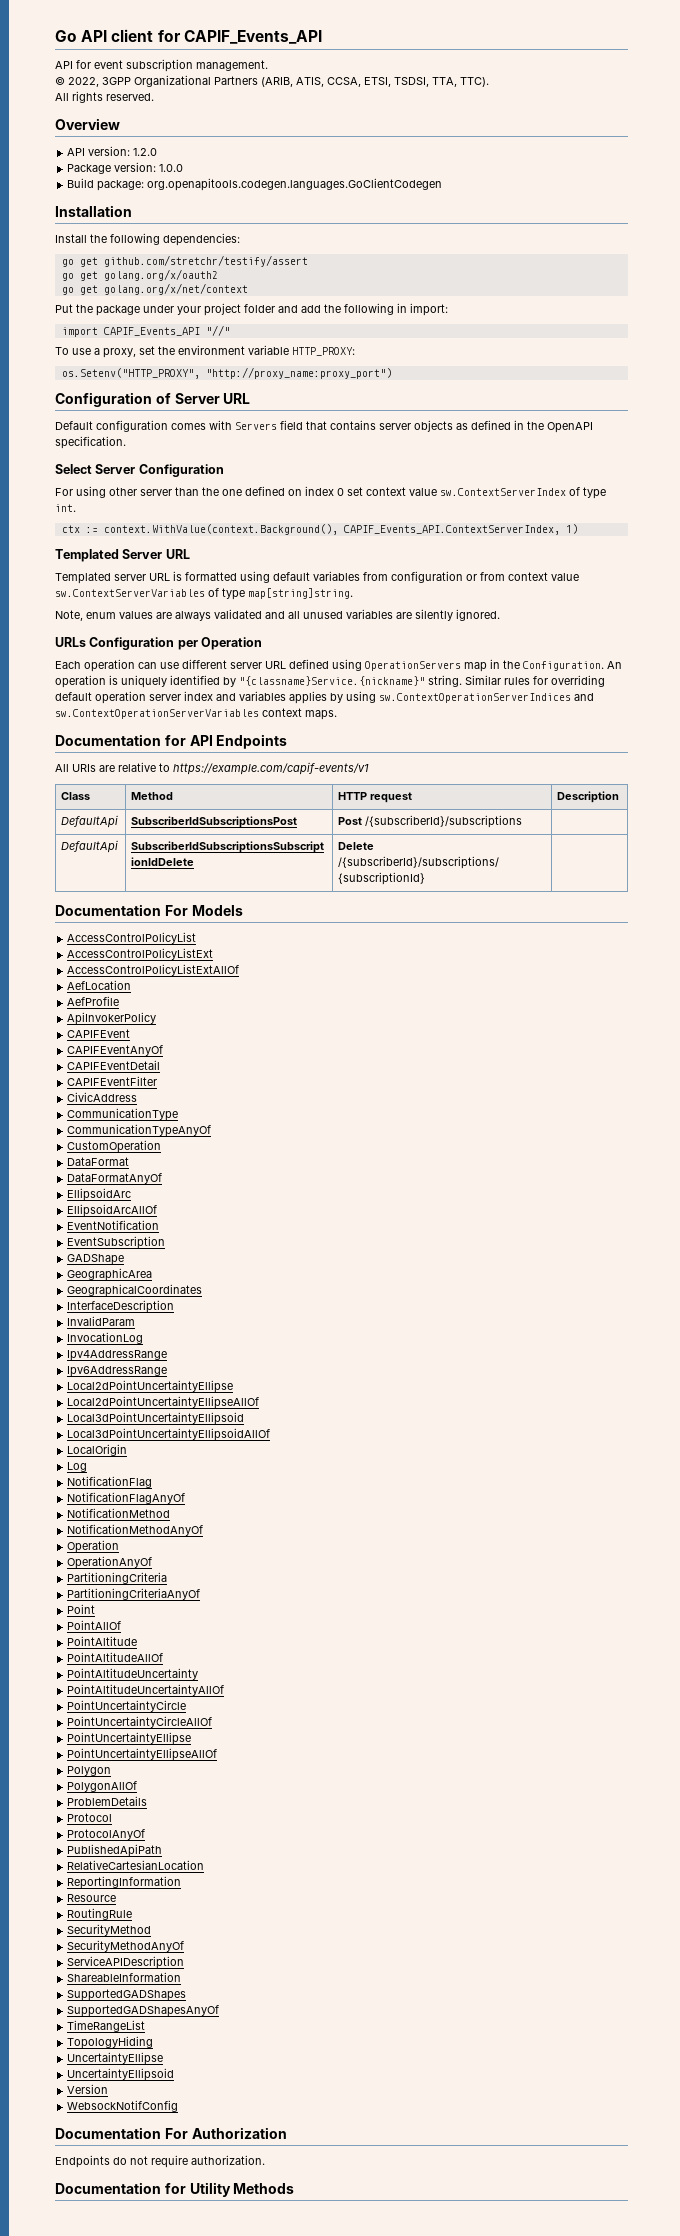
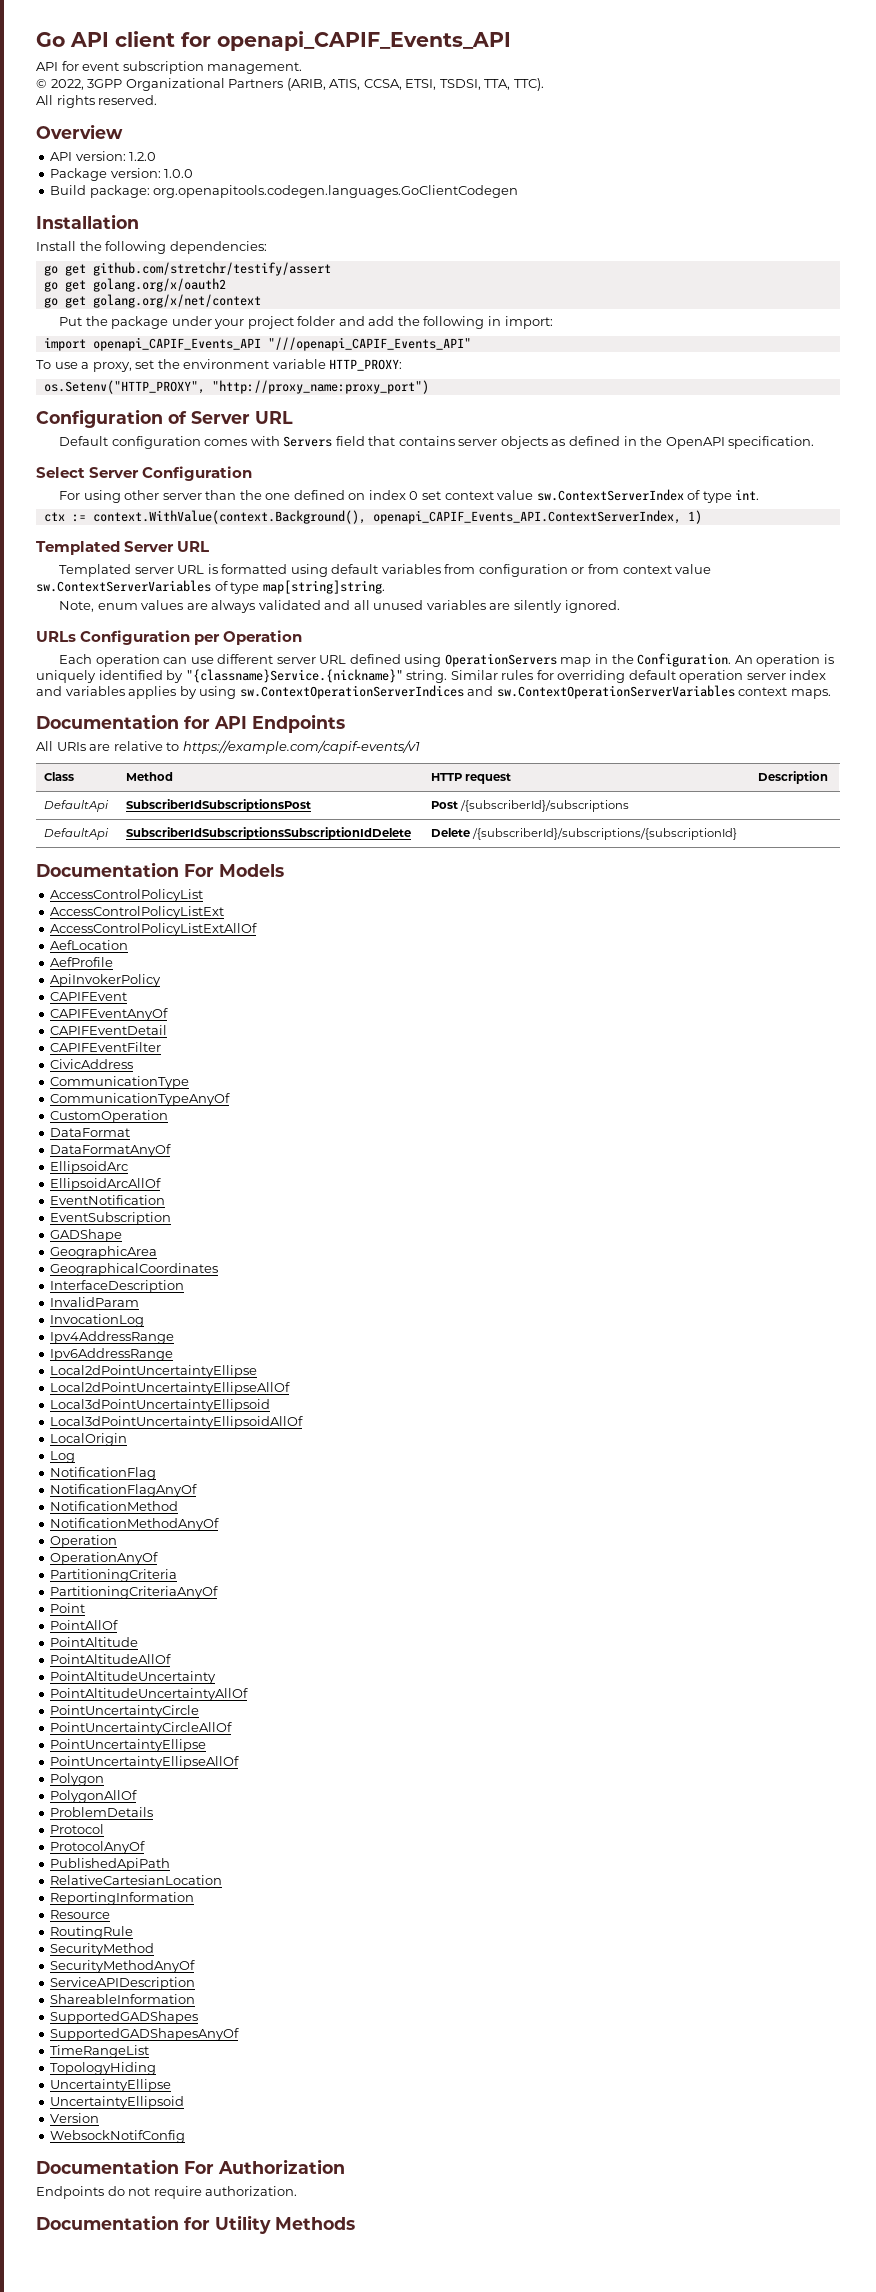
- Go API client for CAPIF_Events_API
+ Go API client for openapi_CAPIF_Events_API
- import CAPIF_Events_API "//"
+ import openapi_CAPIF_Events_API "///openapi_CAPIF_Events_API"
- ctx := context.WithValue(context.Background(), CAPIF_Events_API.ContextServerIndex, 1)
+ ctx := context.WithValue(context.Background(), openapi_CAPIF_Events_API.ContextServerIndex, 1)

